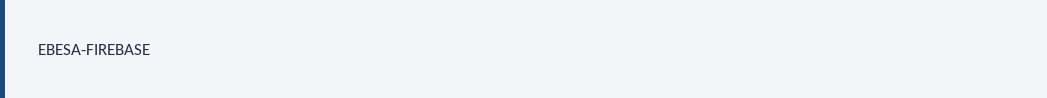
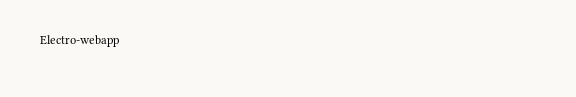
- EBESA-FIREBASE
+ Electro-webapp

